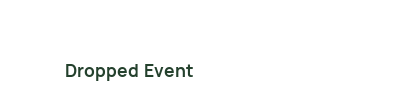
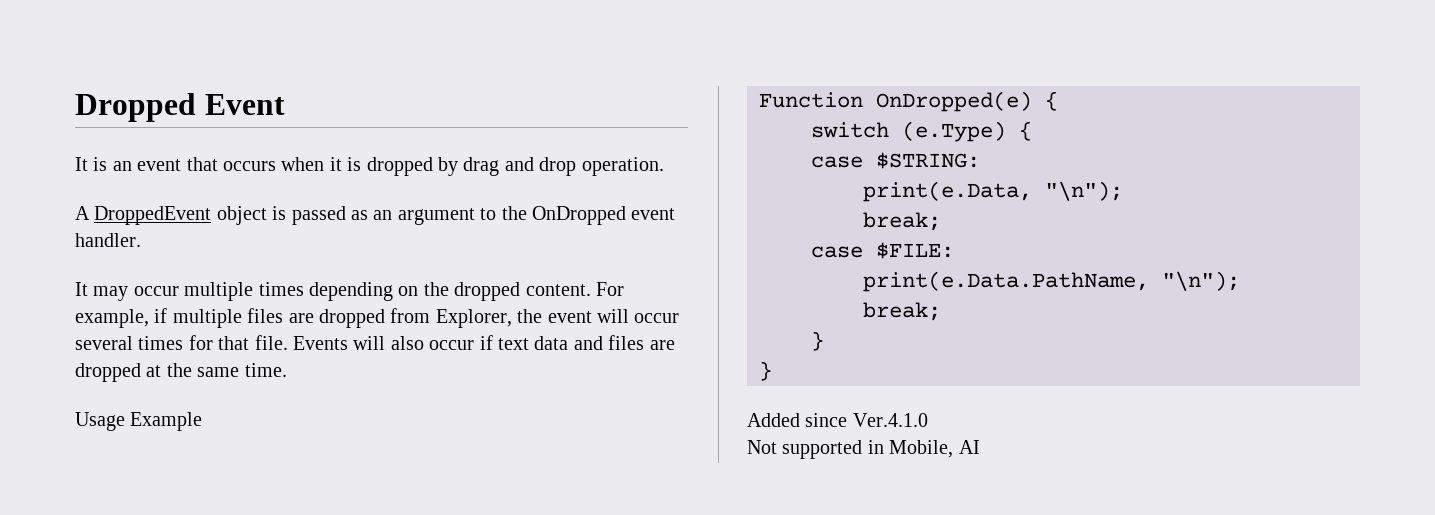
+ It is an event that occurs when it is dropped by drag and drop operation.
+ A DroppedEvent object is passed as an argument to the OnDropped event handler.
+ It may occur multiple times depending on the dropped content. For example, if multiple files are dropped from Explorer, the event will occur several times for that file. Events will also occur if text data and files are dropped at the same time.
+ Usage Example
+ Function OnDropped(e) {
+ switch (e.Type) {
+ case $STRING:
+ print(e.Data, "\n");
+ break;
+ case $FILE:
+ print(e.Data.PathName, "\n");
+ break;
+ }
+ }
+ Added since Ver.4.1.0
+ Not supported in Mobile, AI

